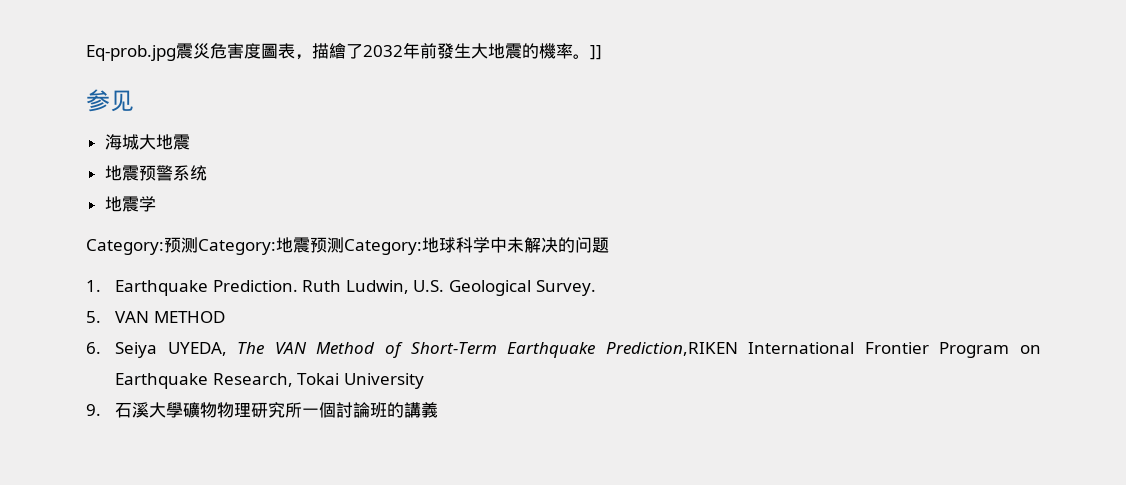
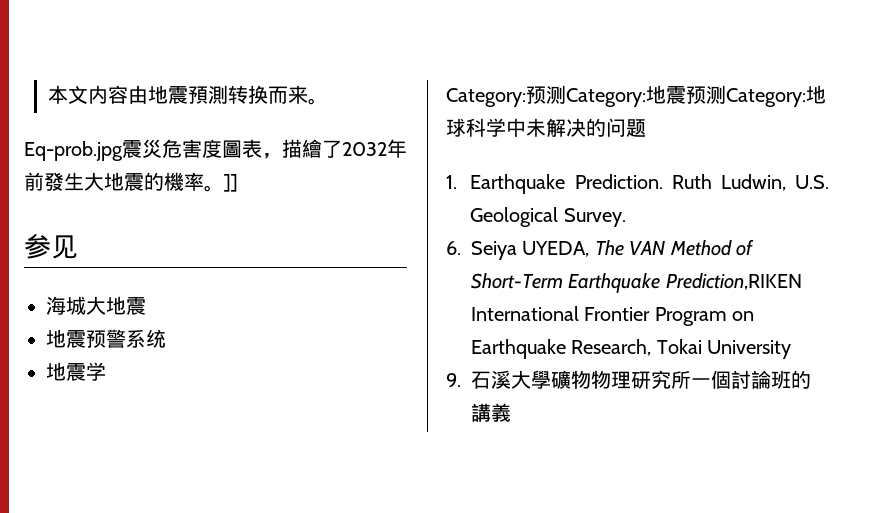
+ 本文内容由地震預測转换而来。
- 5. VAN METHOD

